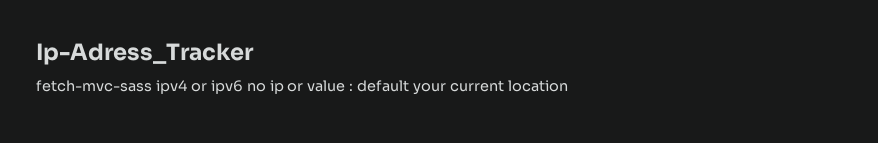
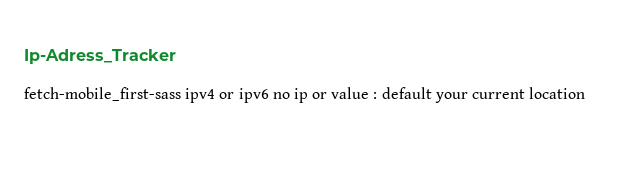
- fetch-mvc-sass ipv4 or ipv6 no ip or value : default your current location
+ fetch-mobile_first-sass ipv4 or ipv6 no ip or value : default your current location

